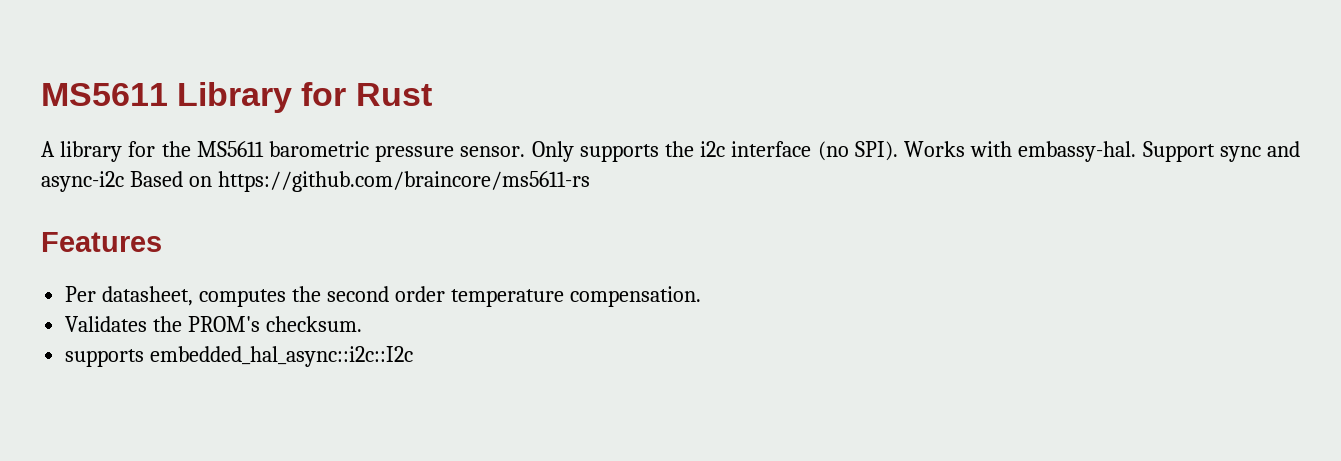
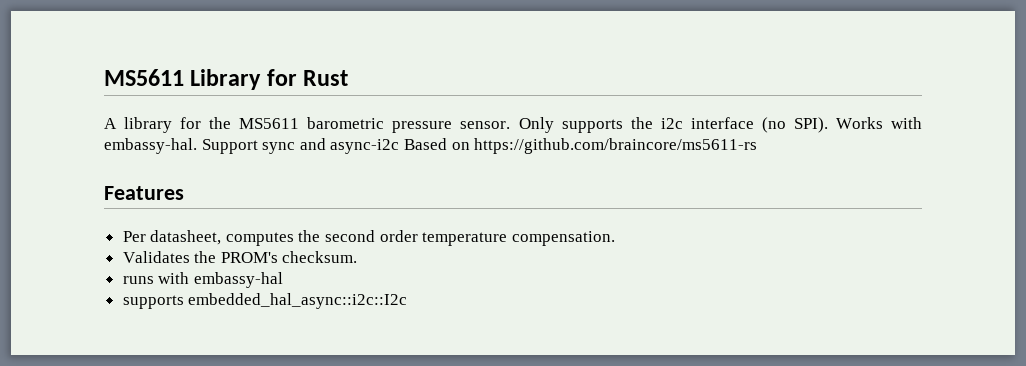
+ runs with embassy-hal

